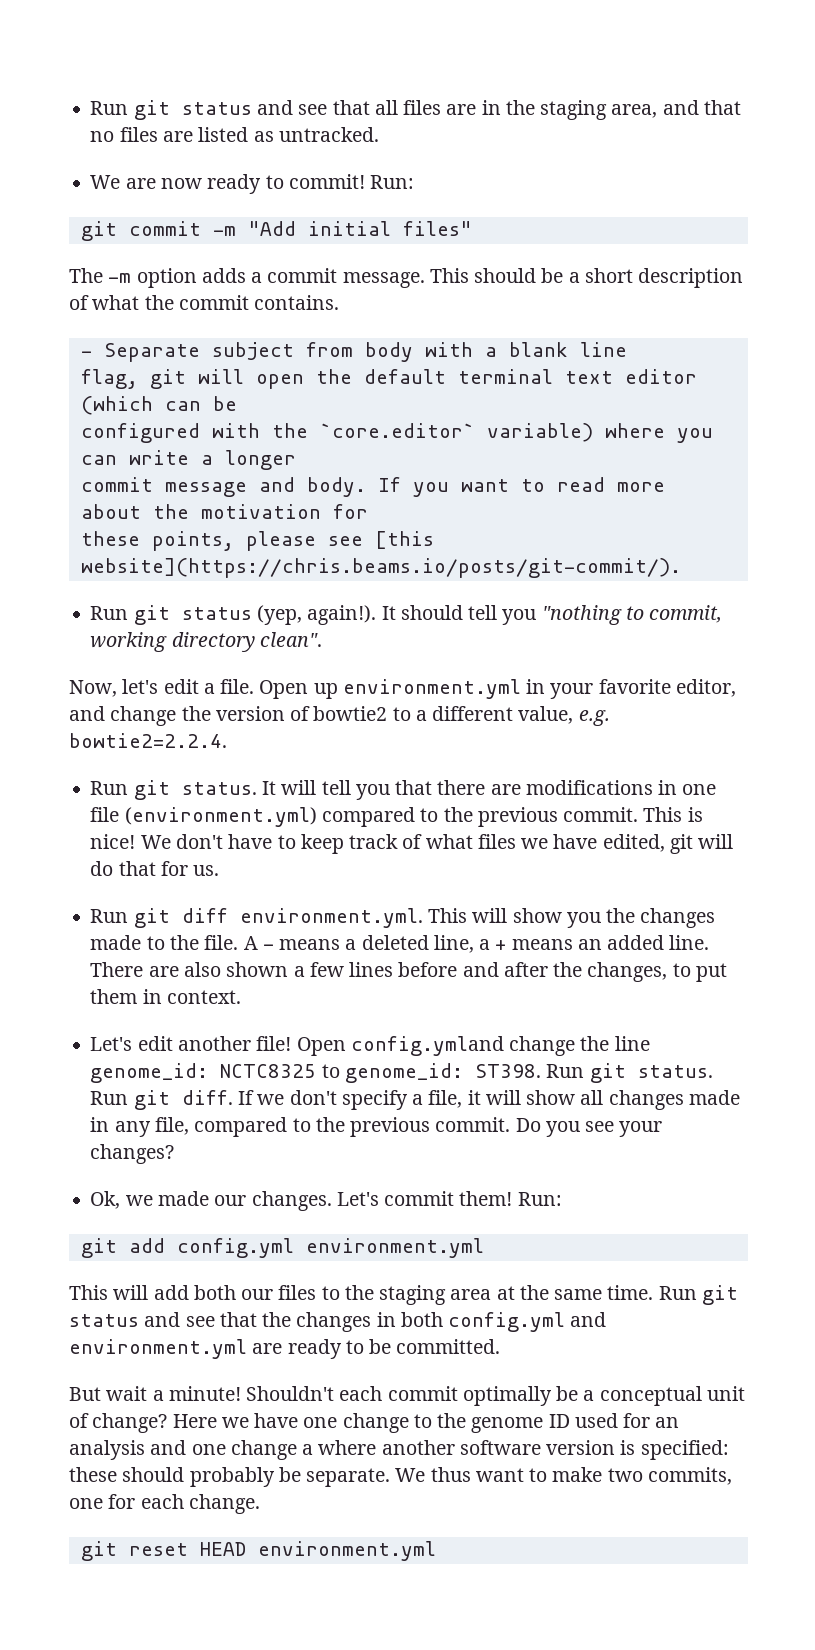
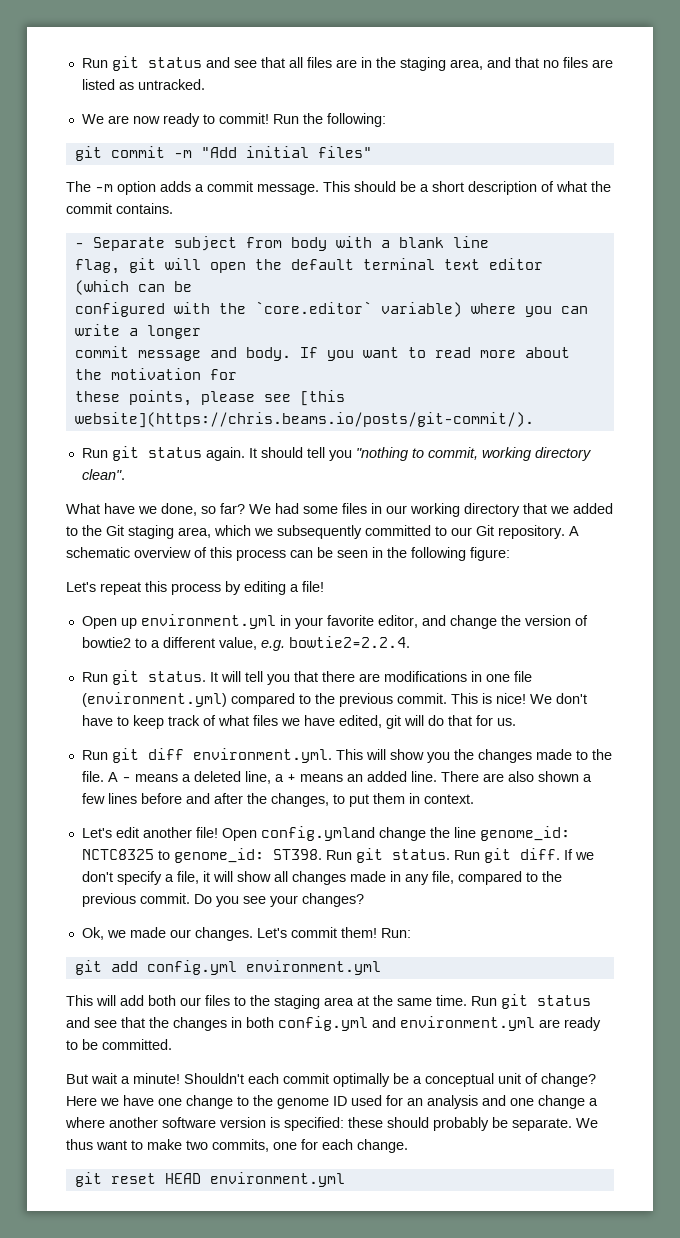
- We are now ready to commit! Run:
+ We are now ready to commit! Run the following:
- Run git status (yep, again!).
+ Run git status again.
- Now, let's edit a file. Open up environment.yml in your favorite editor, and change the version of bowtie2 to a different value, e.g. bowtie2=2.2.4.
+ What have we done, so far? We had some files in our working directory that we added to the Git staging area, which we subsequently committed to our Git repository. A schematic overview of this process can be seen in the following figure:
+ Let's repeat this process by editing a file!
+ Open up environment.yml in your favorite editor, and change the version of bowtie2 to a different value, e.g. bowtie2=2.2.4.

